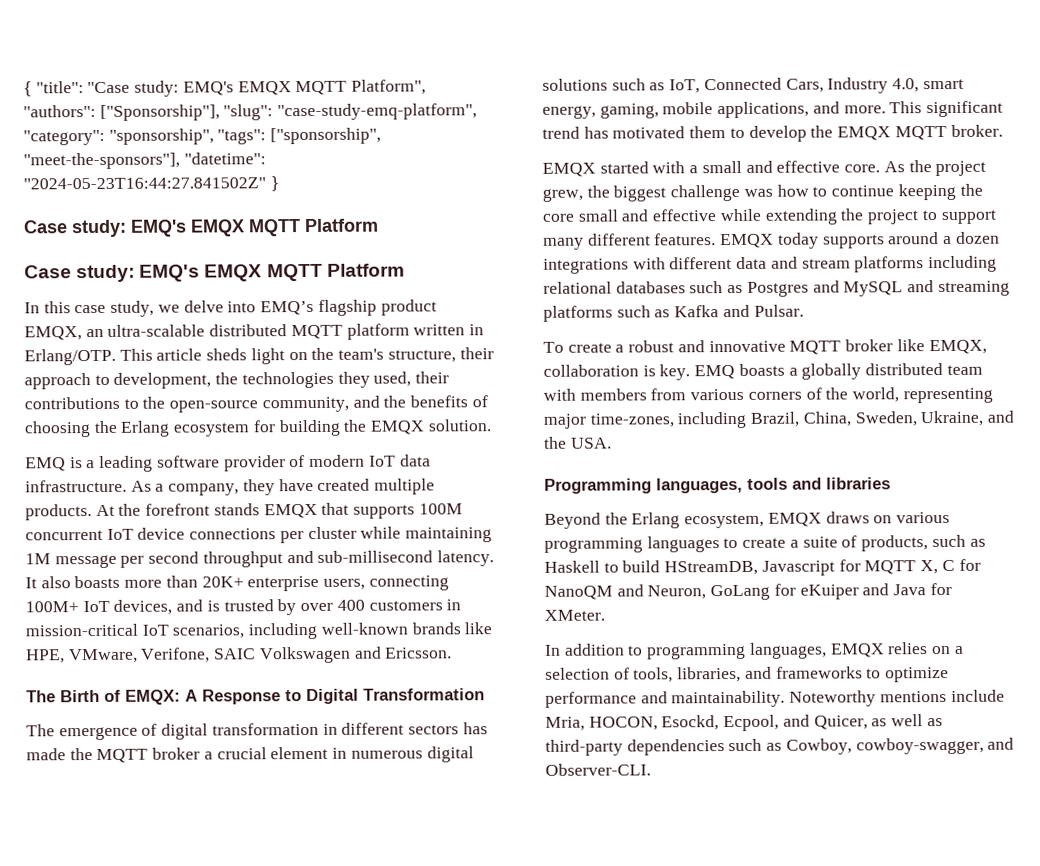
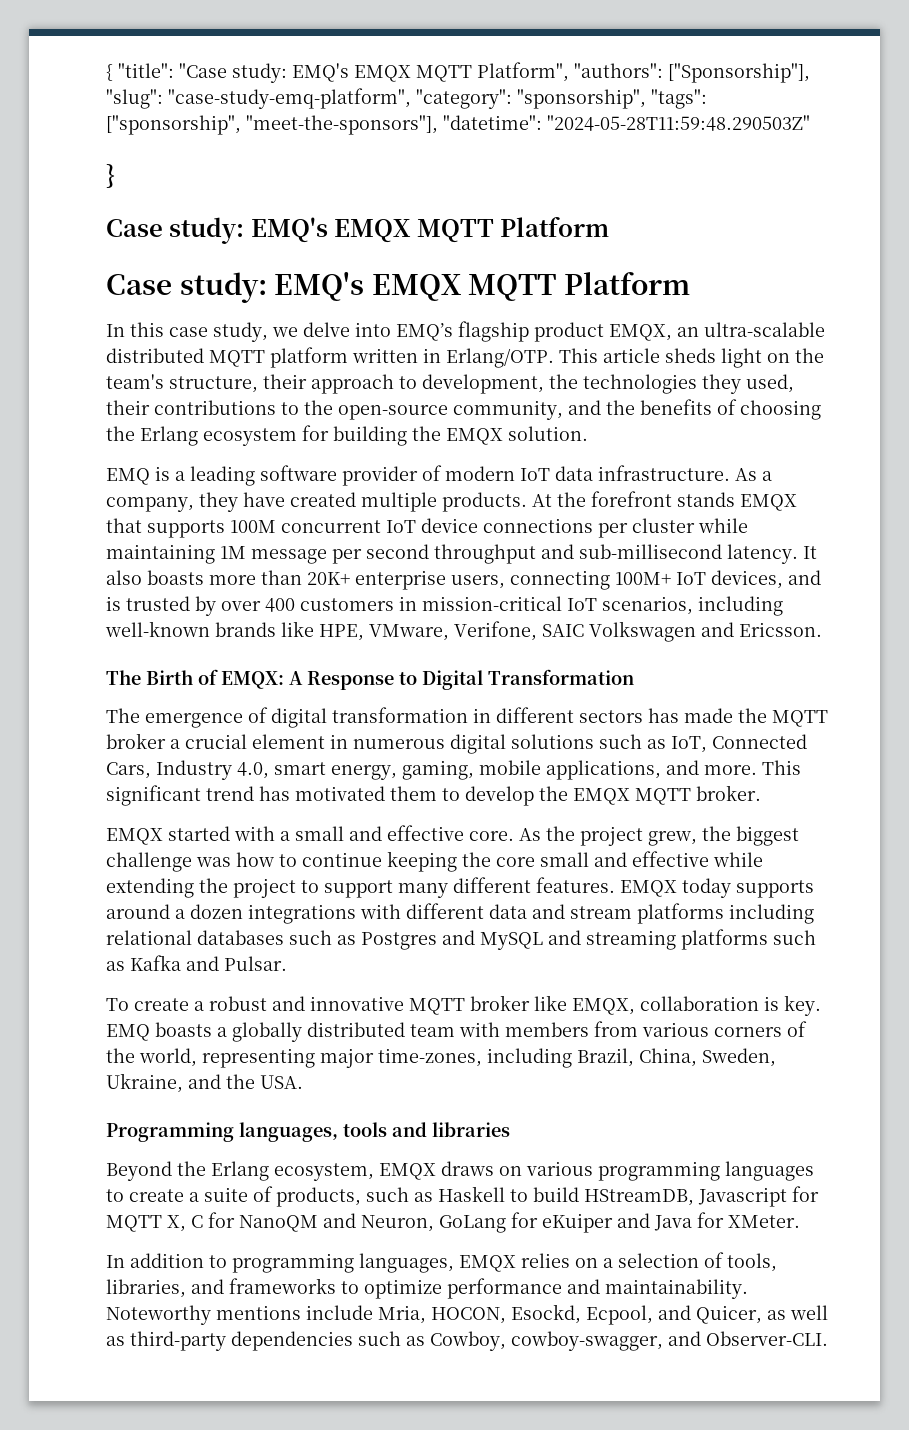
- { "title": "Case study: EMQ's EMQX MQTT Platform", "authors": ["Sponsorship"], "slug": "case-study-emq-platform", "category": "sponsorship", "tags": ["sponsorship", "meet-the-sponsors"], "datetime": "2024-05-23T16:44:27.841502Z" }
+ { "title": "Case study: EMQ's EMQX MQTT Platform", "authors": ["Sponsorship"], "slug": "case-study-emq-platform", "category": "sponsorship", "tags": ["sponsorship", "meet-the-sponsors"], "datetime": "2024-05-28T11:59:48.290503Z"
+ }

